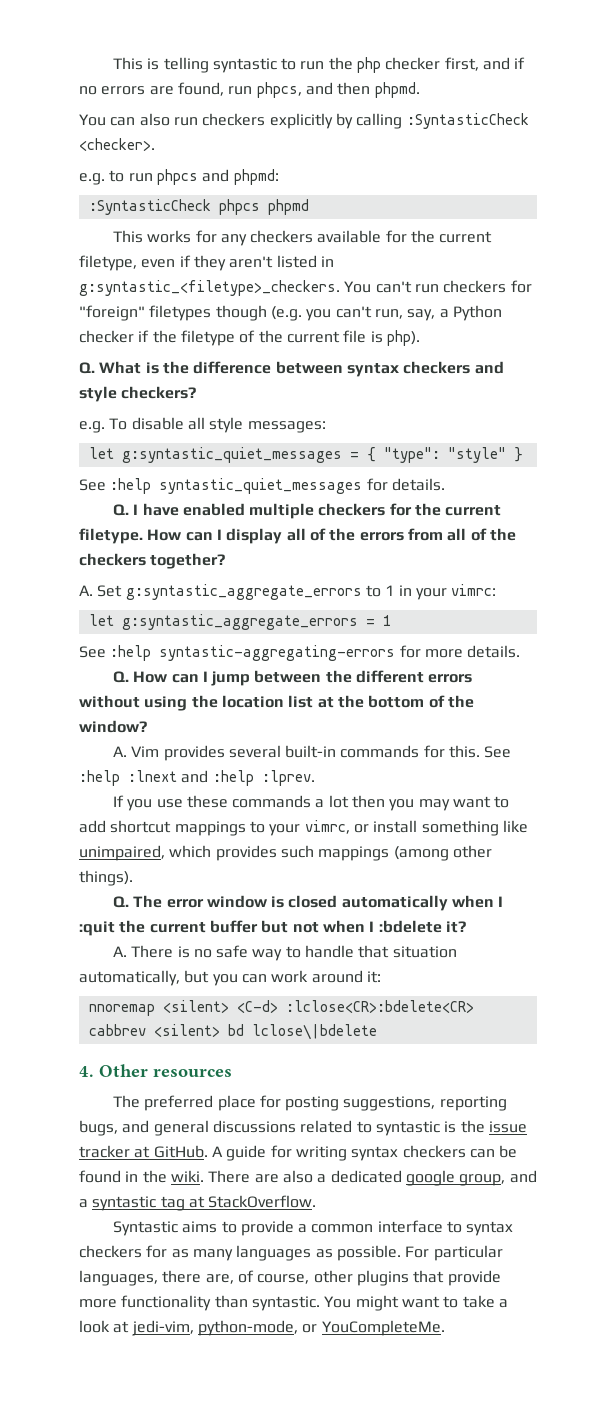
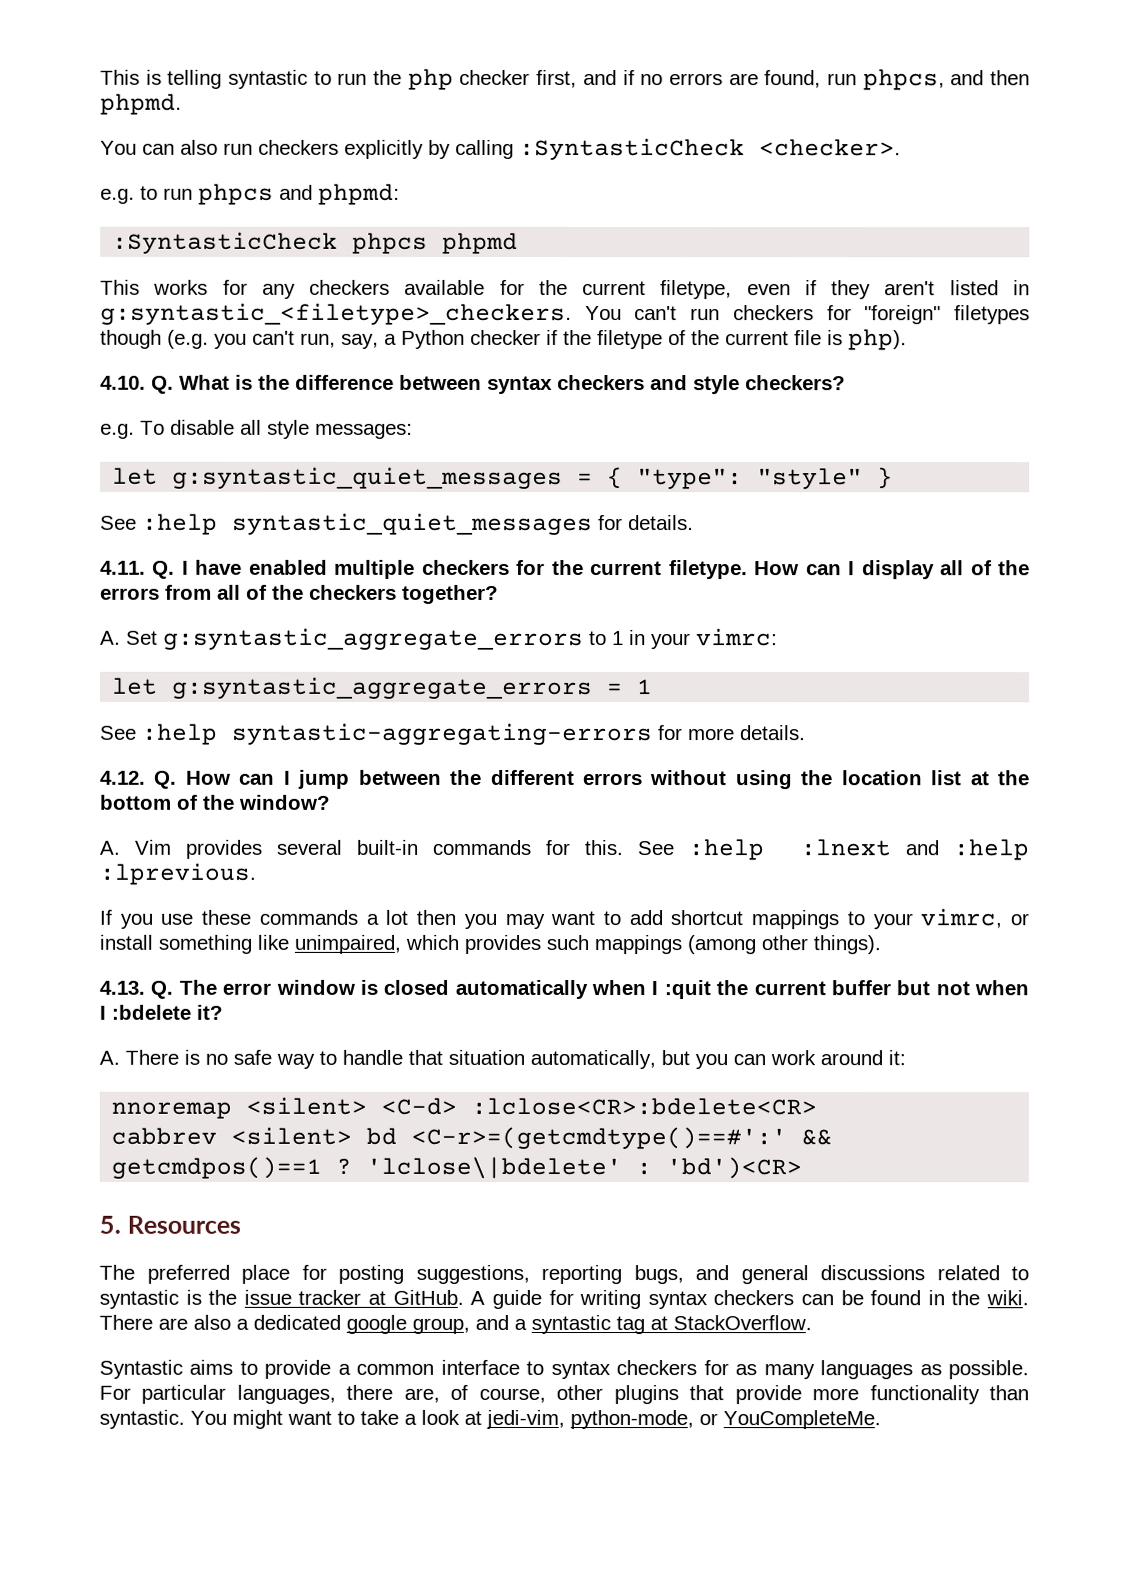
- Q. What is the difference between syntax checkers and style checkers?
+ 4.10. Q. What is the difference between syntax checkers and style checkers?
- Q. I have enabled multiple checkers for the current filetype.
+ 4.11. Q. I have enabled multiple checkers for the current filetype.
- Q. How can I jump between the different errors without using the location list at the bottom of the window?
+ 4.12. Q. How can I jump between the different errors without using the location list at the bottom of the window?
- See :help :lnext and :help :lprev.
+ See :help :lnext and :help :lprevious.
- Q. The error window is closed automatically when I :quit the current buffer but not when I :bdelete it?
+ 4.13. Q. The error window is closed automatically when I :quit the current buffer but not when I :bdelete it?
- cabbrev <silent> bd lclose\|bdelete
- 4. Other resources
+ cabbrev <silent> bd <C-r>=(getcmdtype()==#':' && getcmdpos()==1 ? 'lclose\|bdelete' : 'bd')<CR>
+ 5. Resources

